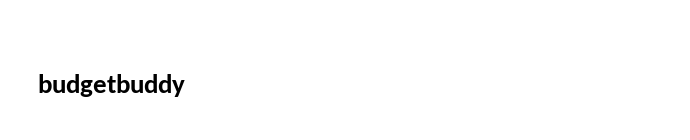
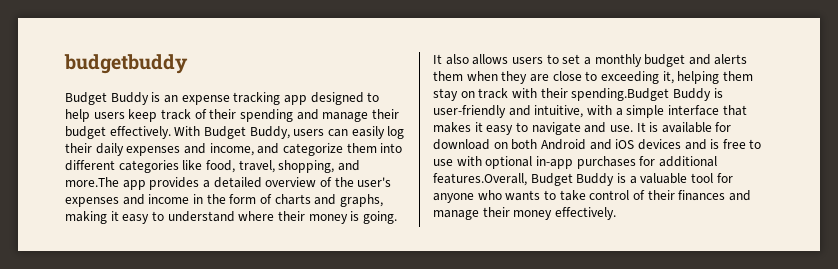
+ Budget Buddy is an expense tracking app designed to help users keep track of their spending and manage their budget effectively. With Budget Buddy, users can easily log their daily expenses and income, and categorize them into different categories like food, travel, shopping, and more.The app provides a detailed overview of the user's expenses and income in the form of charts and graphs, making it easy to understand where their money is going. It also allows users to set a monthly budget and alerts them when they are close to exceeding it, helping them stay on track with their spending.Budget Buddy is user-friendly and intuitive, with a simple interface that makes it easy to navigate and use. It is available for download on both Android and iOS devices and is free to use with optional in-app purchases for additional features.Overall, Budget Buddy is a valuable tool for anyone who wants to take control of their finances and manage their money effectively.

